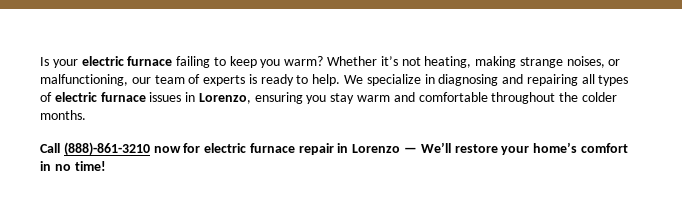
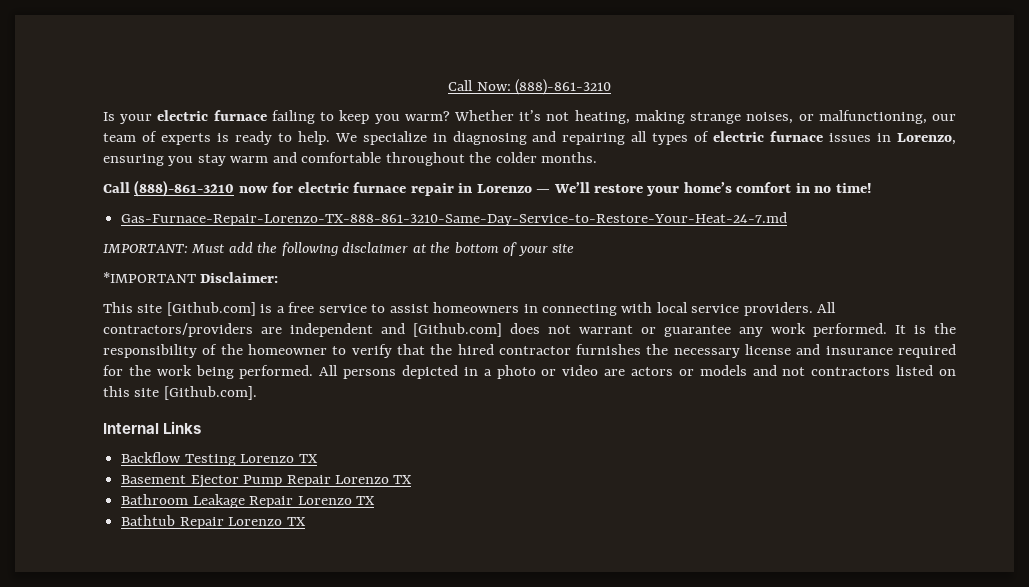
+ Call Now: (888)-861-3210
+ Gas-Furnace-Repair-Lorenzo-TX-888-861-3210-Same-Day-Service-to-Restore-Your-Heat-24-7.md
+ IMPORTANT: Must add the following disclaimer at the bottom of your site
+ *IMPORTANT Disclaimer:
+ This site [Github.com] is a free service to assist homeowners in connecting with local service providers. All contractors/providers are independent and [Github.com] does not warrant or guarantee any work performed. It is the responsibility of the homeowner to verify that the hired contractor furnishes the necessary license and insurance required for the work being performed. All persons depicted in a photo or video are actors or models and not contractors listed on this site [Github.com].
+ Internal Links
+ Backflow Testing Lorenzo TX
+ Basement Ejector Pump Repair Lorenzo TX
+ Bathroom Leakage Repair Lorenzo TX
+ Bathtub Repair Lorenzo TX

